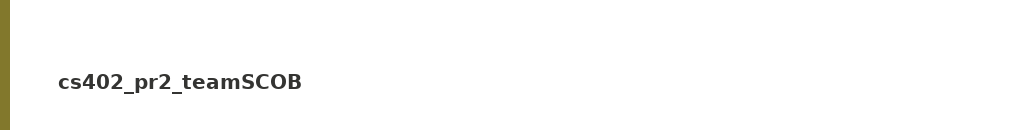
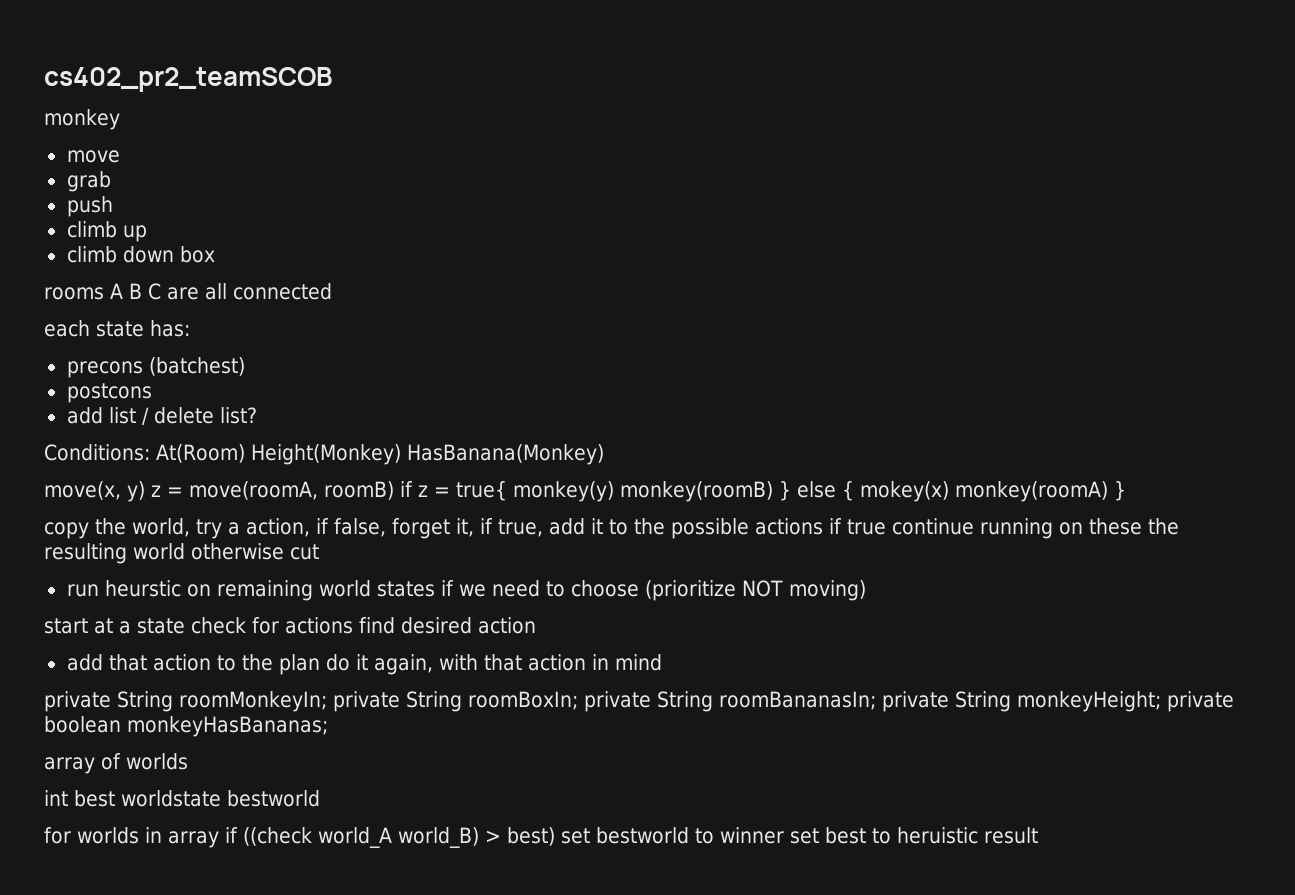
+ monkey
+ move
+ grab
+ push
+ climb up
+ climb down box
+ rooms A B C are all connected
+ each state has:
+ precons (batchest)
+ postcons
+ add list / delete list?
+ Conditions: At(Room) Height(Monkey) HasBanana(Monkey)
+ move(x, y) z = move(roomA, roomB) if z = true{ monkey(y) monkey(roomB) } else { mokey(x) monkey(roomA) }
+ copy the world, try a action, if false, forget it, if true, add it to the possible actions if true continue running on these the resulting world otherwise cut
+ run heurstic on remaining world states if we need to choose (prioritize NOT moving)
+ start at a state check for actions find desired action
+ add that action to the plan do it again, with that action in mind
+ private String roomMonkeyIn; private String roomBoxIn; private String roomBananasIn; private String monkeyHeight; private boolean monkeyHasBananas;
+ array of worlds
+ int best worldstate bestworld
+ for worlds in array if ((check world_A world_B) > best) set bestworld to winner set best to heruistic result

